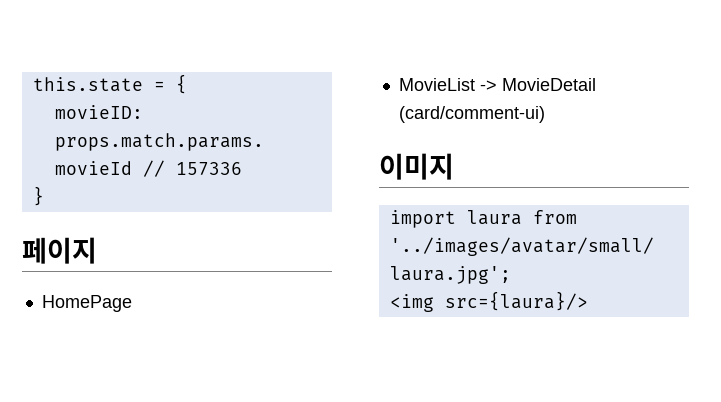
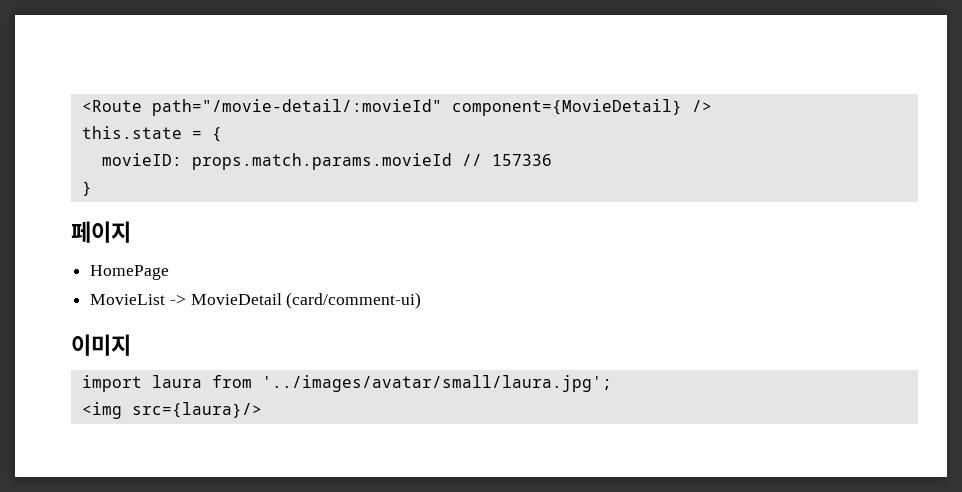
+ <Route path="/movie-detail/:movieId" component={MovieDetail} />

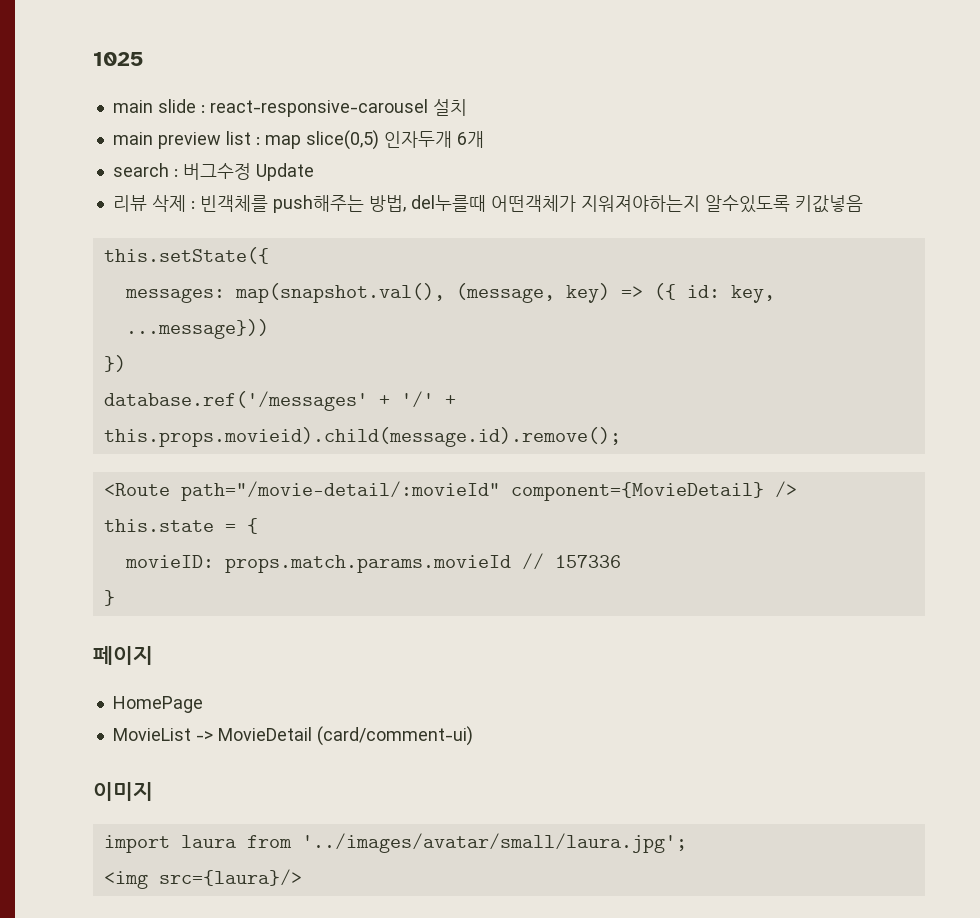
+ 1025
+ main slide : react-responsive-carousel 설치
+ main preview list : map slice(0,5) 인자두개 6개
+ search : 버그수정 Update
+ 리뷰 삭제 : 빈객체를 push해주는 방법, del누를때 어떤객체가 지워져야하는지 알수있도록 키값넣음
+ this.setState({
+ messages: map(snapshot.val(), (message, key) => ({ id: key, ...message}))
+ })
+ database.ref('/messages' + '/' + this.props.movieid).child(message.id).remove();

